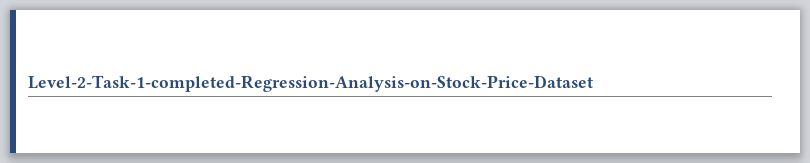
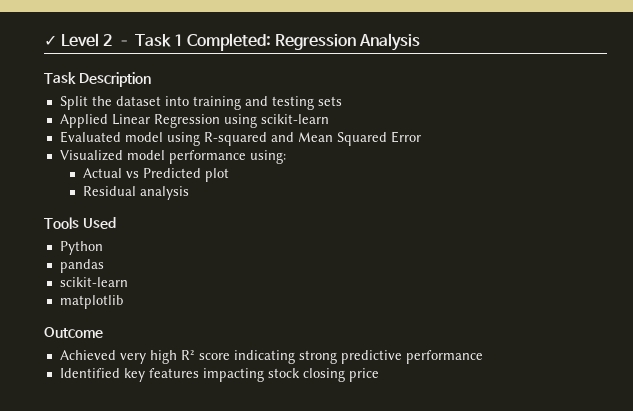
- Level-2-Task-1-completed-Regression-Analysis-on-Stock-Price-Dataset
+ ✓ Level 2 – Task 1 Completed: Regression Analysis
+ Task Description
+ Split the dataset into training and testing sets
+ Applied Linear Regression using scikit-learn
+ Evaluated model using R-squared and Mean Squared Error
+ Visualized model performance using:
+ Actual vs Predicted plot
+ Residual analysis
+ Tools Used
+ Python
+ pandas
+ scikit-learn
+ matplotlib
+ Outcome
+ Achieved very high R² score indicating strong predictive performance
+ Identified key features impacting stock closing price

